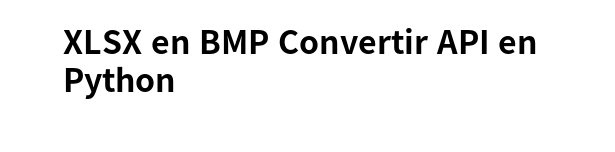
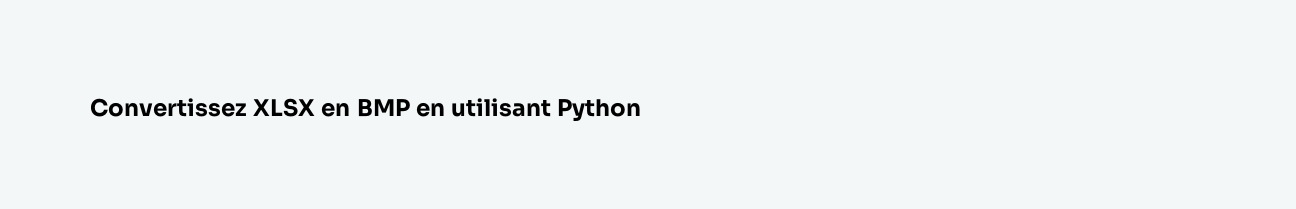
- XLSX en BMP Convertir API en Python
+ Convertissez XLSX en BMP en utilisant Python

